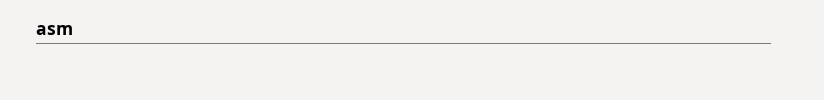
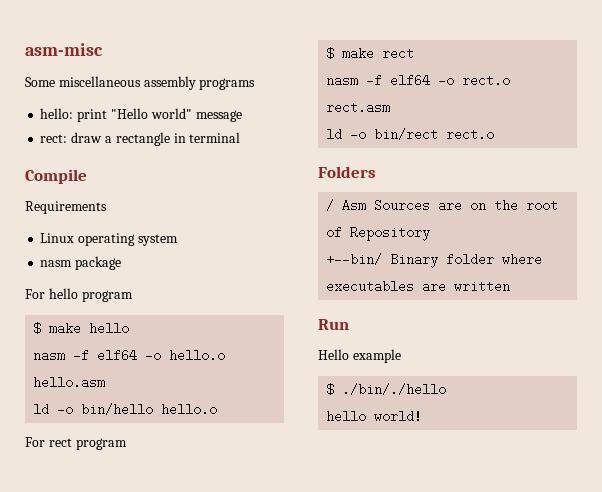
- asm
+ asm-misc
+ Some miscellaneous assembly programs
+ hello: print "Hello world" message
+ rect: draw a rectangle in terminal
+ Compile
+ Requirements
+ Linux operating system
+ nasm package
+ For hello program
+ $ make hello
+ nasm -f elf64 -o hello.o hello.asm
+ ld -o bin/hello hello.o
+ For rect program
+ $ make rect
+ nasm -f elf64 -o rect.o rect.asm
+ ld -o bin/rect rect.o
+ Folders
+ / Asm Sources are on the root of Repository
+ +--bin/ Binary folder where executables are written
+ Run
+ Hello example
+ $ ./bin/./hello
+ hello world!

